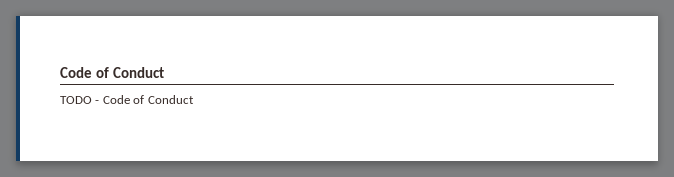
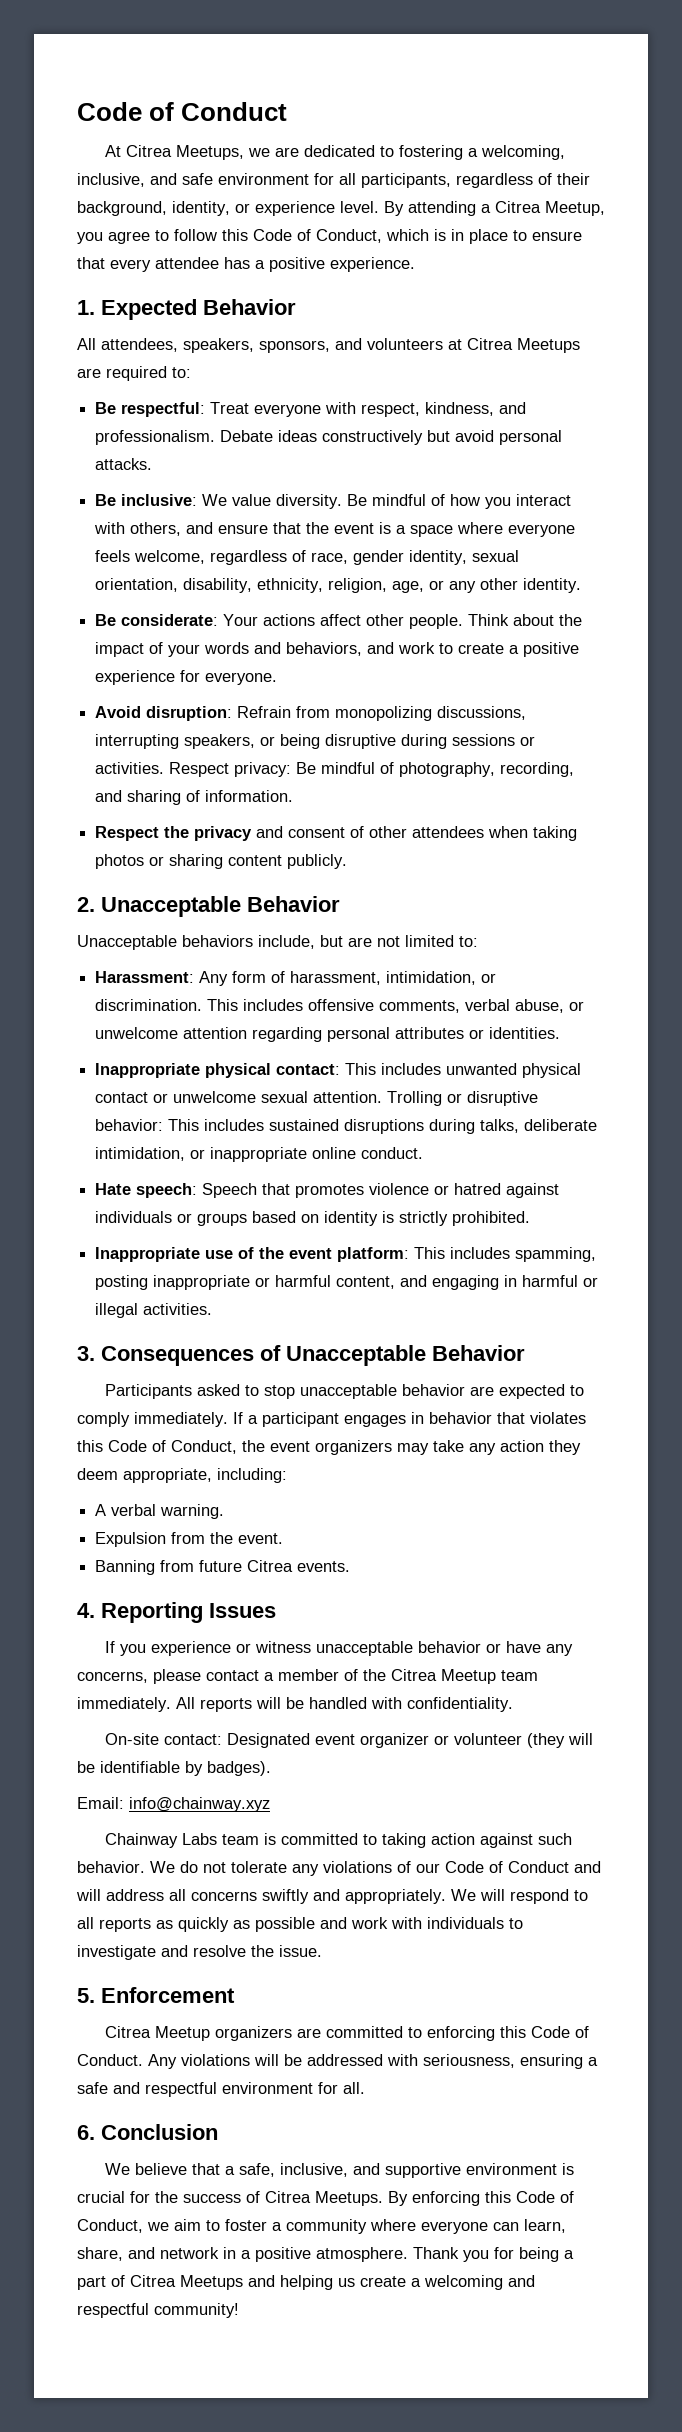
- TODO - Code of Conduct
+ At Citrea Meetups, we are dedicated to fostering a welcoming, inclusive, and safe environment for all participants, regardless of their background, identity, or experience level. By attending a Citrea Meetup, you agree to follow this Code of Conduct, which is in place to ensure that every attendee has a positive experience.
+ 1. Expected Behavior
+ All attendees, speakers, sponsors, and volunteers at Citrea Meetups are required to:
+ Be respectful: Treat everyone with respect, kindness, and professionalism. Debate ideas constructively but avoid personal attacks.
+ Be inclusive: We value diversity. Be mindful of how you interact with others, and ensure that the event is a space where everyone feels welcome, regardless of race, gender identity, sexual orientation, disability, ethnicity, religion, age, or any other identity.
+ Be considerate: Your actions affect other people. Think about the impact of your words and behaviors, and work to create a positive experience for everyone.
+ Avoid disruption: Refrain from monopolizing discussions, interrupting speakers, or being disruptive during sessions or activities. Respect privacy: Be mindful of photography, recording, and sharing of information.
+ Respect the privacy and consent of other attendees when taking photos or sharing content publicly.
+ 2. Unacceptable Behavior
+ Unacceptable behaviors include, but are not limited to:
+ Harassment: Any form of harassment, intimidation, or discrimination. This includes offensive comments, verbal abuse, or unwelcome attention regarding personal attributes or identities.
+ Inappropriate physical contact: This includes unwanted physical contact or unwelcome sexual attention. Trolling or disruptive behavior: This includes sustained disruptions during talks, deliberate intimidation, or inappropriate online conduct.
+ Hate speech: Speech that promotes violence or hatred against individuals or groups based on identity is strictly prohibited.
+ Inappropriate use of the event platform: This includes spamming, posting inappropriate or harmful content, and engaging in harmful or illegal activities.
+ 3. Consequences of Unacceptable Behavior
+ Participants asked to stop unacceptable behavior are expected to comply immediately. If a participant engages in behavior that violates this Code of Conduct, the event organizers may take any action they deem appropriate, including:
+ A verbal warning.
+ Expulsion from the event.
+ Banning from future Citrea events.
+ 4. Reporting Issues
+ If you experience or witness unacceptable behavior or have any concerns, please contact a member of the Citrea Meetup team immediately. All reports will be handled with confidentiality.
+ On-site contact: Designated event organizer or volunteer (they will be identifiable by badges).
+ Email: info@chainway.xyz
+ Chainway Labs team is committed to taking action against such behavior. We do not tolerate any violations of our Code of Conduct and will address all concerns swiftly and appropriately. We will respond to all reports as quickly as possible and work with individuals to investigate and resolve the issue.
+ 5. Enforcement
+ Citrea Meetup organizers are committed to enforcing this Code of Conduct. Any violations will be addressed with seriousness, ensuring a safe and respectful environment for all.
+ 6. Conclusion
+ We believe that a safe, inclusive, and supportive environment is crucial for the success of Citrea Meetups. By enforcing this Code of Conduct, we aim to foster a community where everyone can learn, share, and network in a positive atmosphere. Thank you for being a part of Citrea Meetups and helping us create a welcoming and respectful community!

